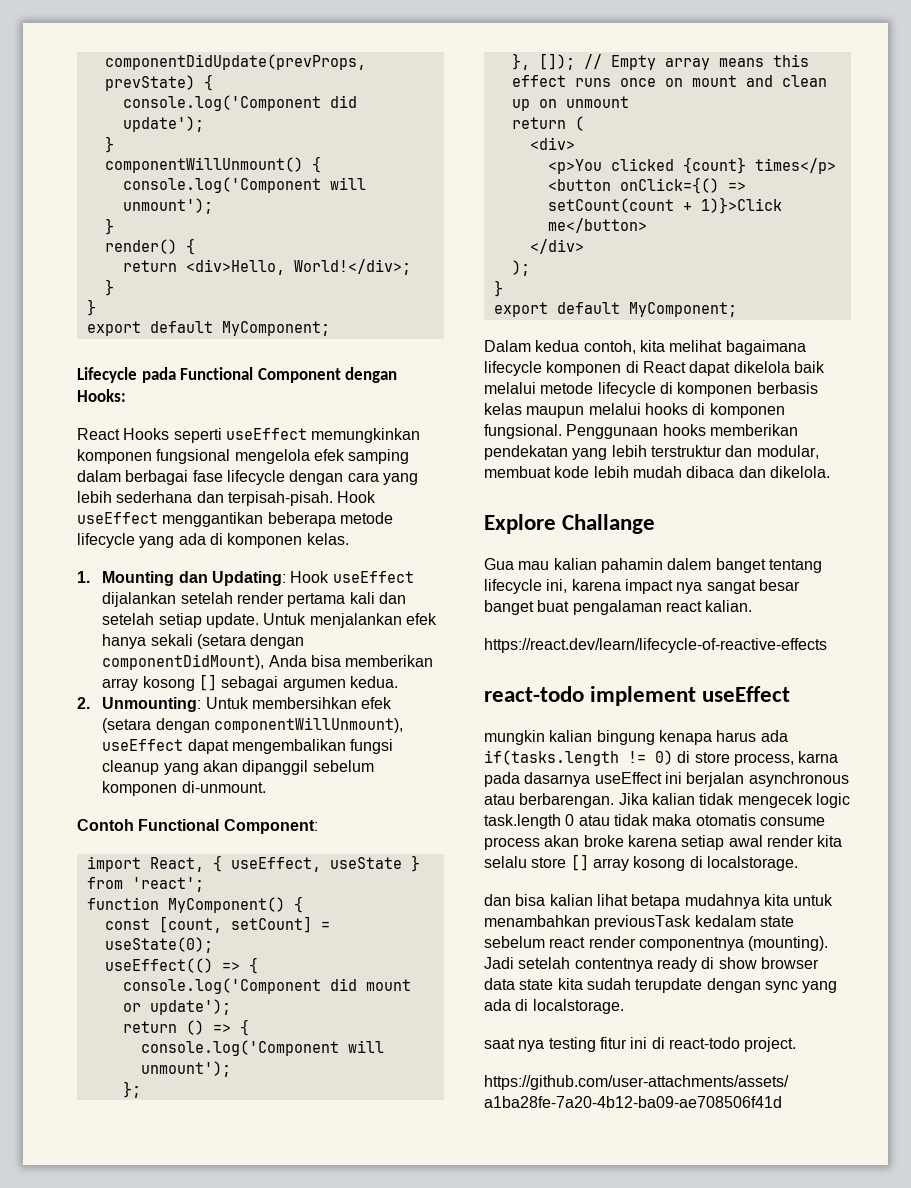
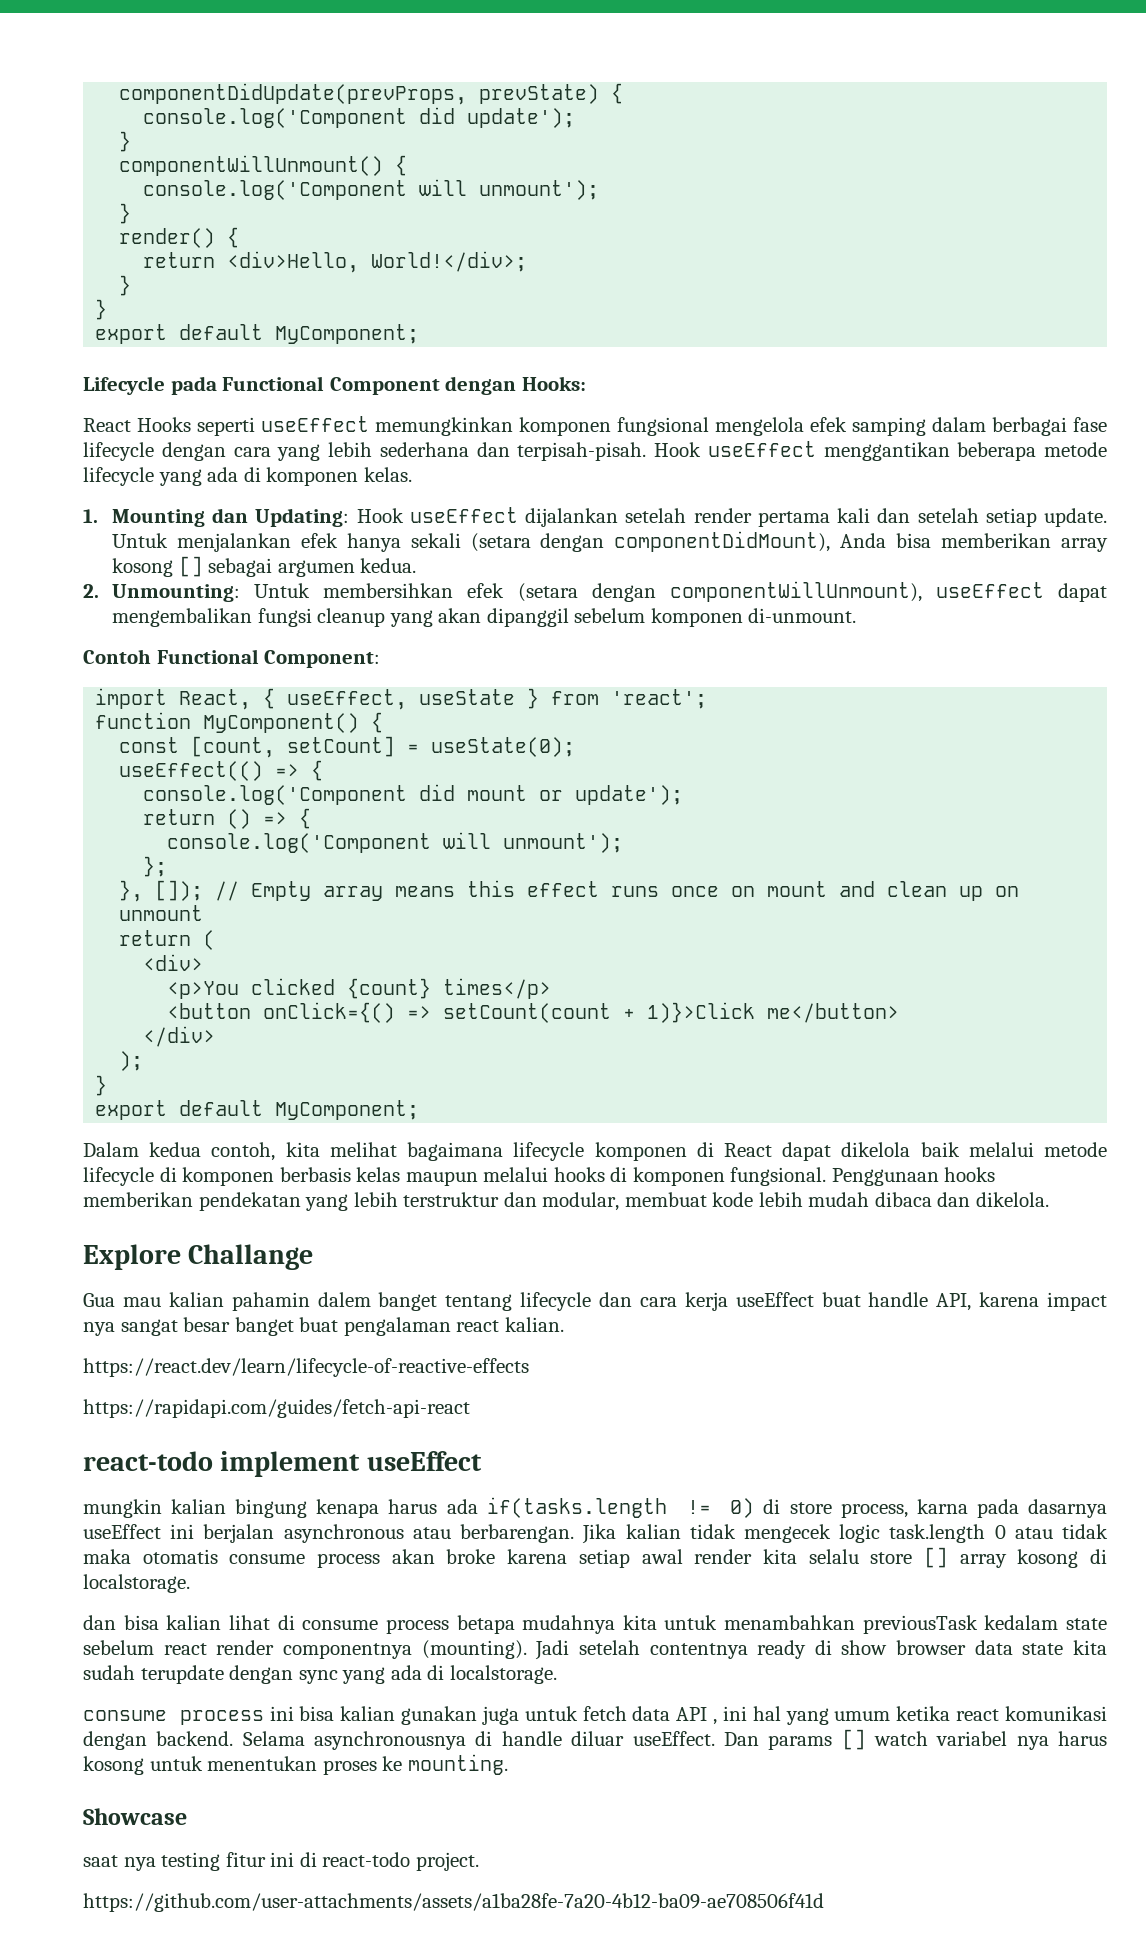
- Gua mau kalian pahamin dalem banget tentang lifecycle ini, karena impact nya sangat besar banget buat pengalaman react kalian.
+ Gua mau kalian pahamin dalem banget tentang lifecycle dan cara kerja useEffect buat handle API, karena impact nya sangat besar banget buat pengalaman react kalian.
+ https://rapidapi.com/guides/fetch-api-react
- dan bisa kalian lihat betapa mudahnya kita untuk menambahkan previousTask kedalam state sebelum react render componentnya (mounting).
+ dan bisa kalian lihat di consume process betapa mudahnya kita untuk menambahkan previousTask kedalam state sebelum react render componentnya (mounting).
+ consume process ini bisa kalian gunakan juga untuk fetch data API , ini hal yang umum ketika react komunikasi dengan backend. Selama asynchronousnya di handle diluar useEffect. Dan params [] watch variabel nya harus kosong untuk menentukan proses ke mounting.
+ Showcase

